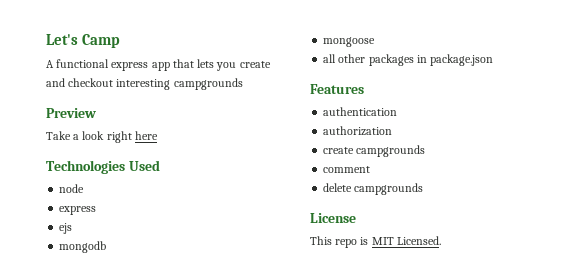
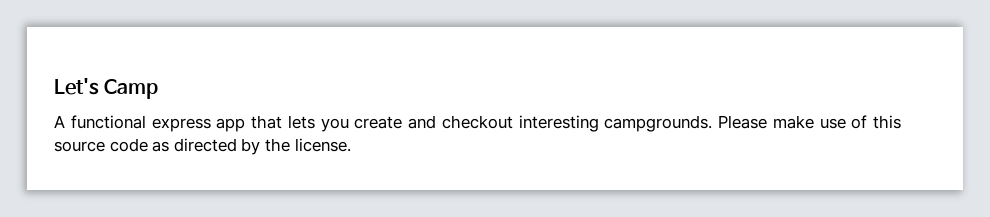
- A functional express app that lets you create and checkout interesting campgrounds
- Preview
- Take a look right here
- Technologies Used
- node
- express
- ejs
- mongodb
- mongoose
- all other packages in package.json
- Features
- authentication
- authorization
- create campgrounds
- comment
- delete campgrounds
- License
- This repo is MIT Licensed.
+ A functional express app that lets you create and checkout interesting campgrounds. Please make use of this source code as directed by the license.

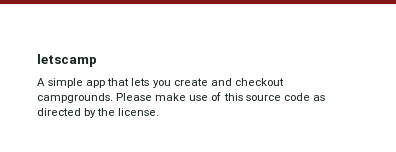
- Let's Camp
+ letscamp
- A functional express app that lets you create and checkout interesting campgrounds.
+ A simple app that lets you create and checkout campgrounds.

